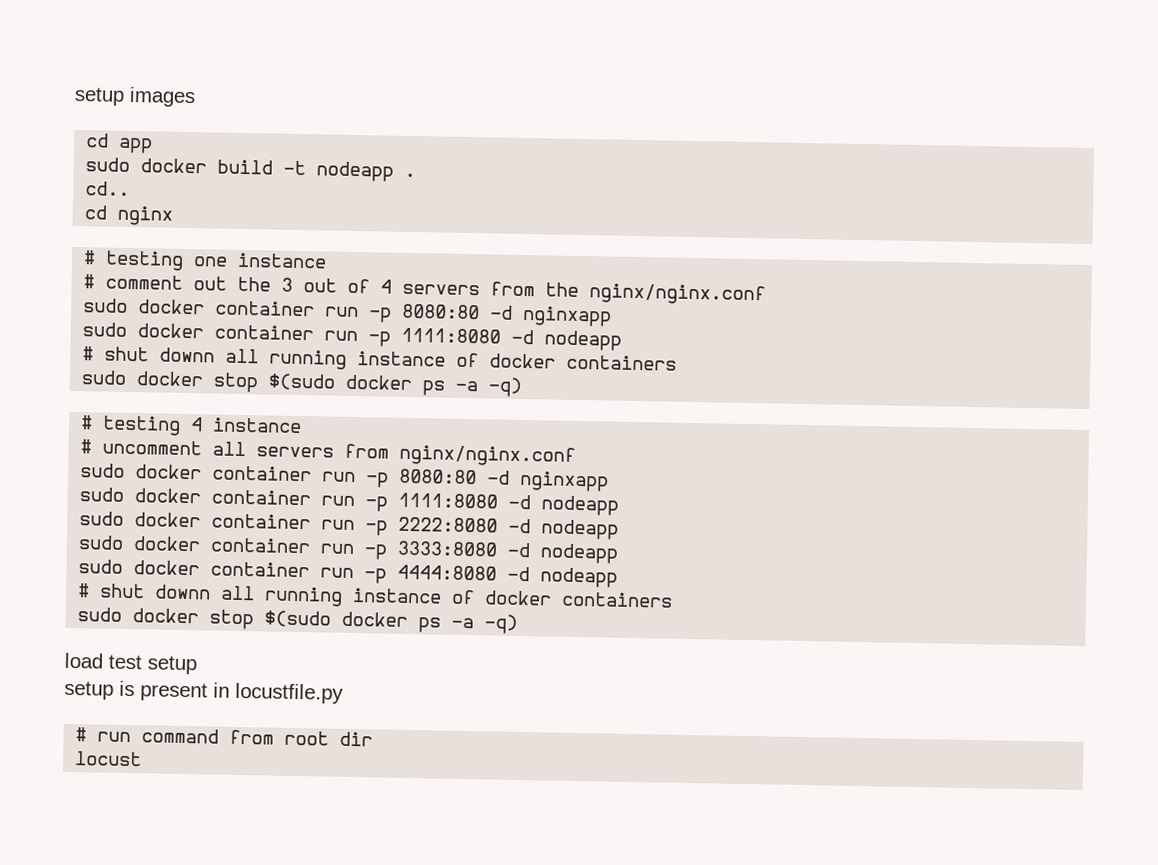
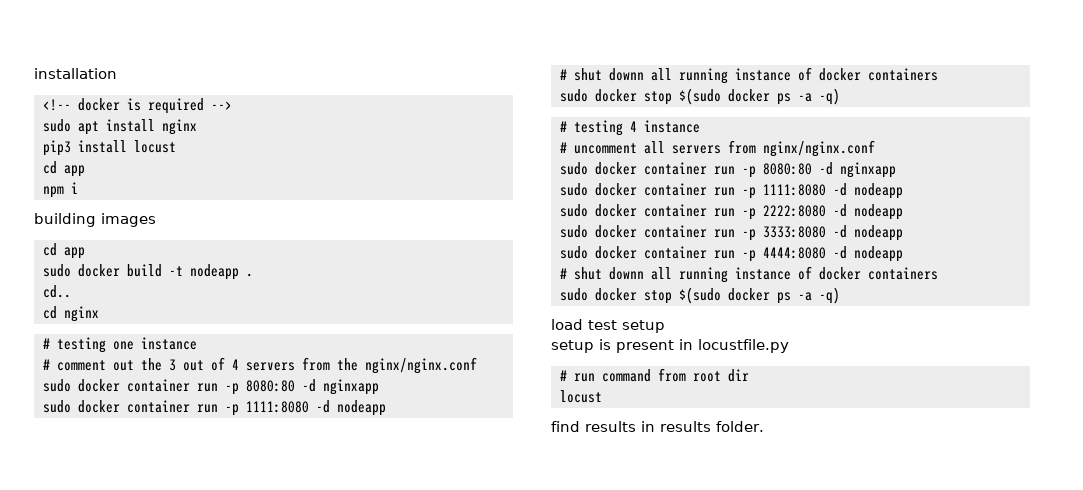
- setup images
+ installation
+ <!-- docker is required -->
+ sudo apt install nginx
+ pip3 install locust
+ cd app
+ npm i
+ building images
+ find results in results folder.

